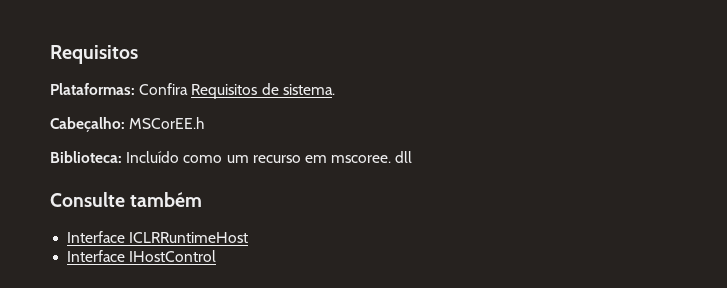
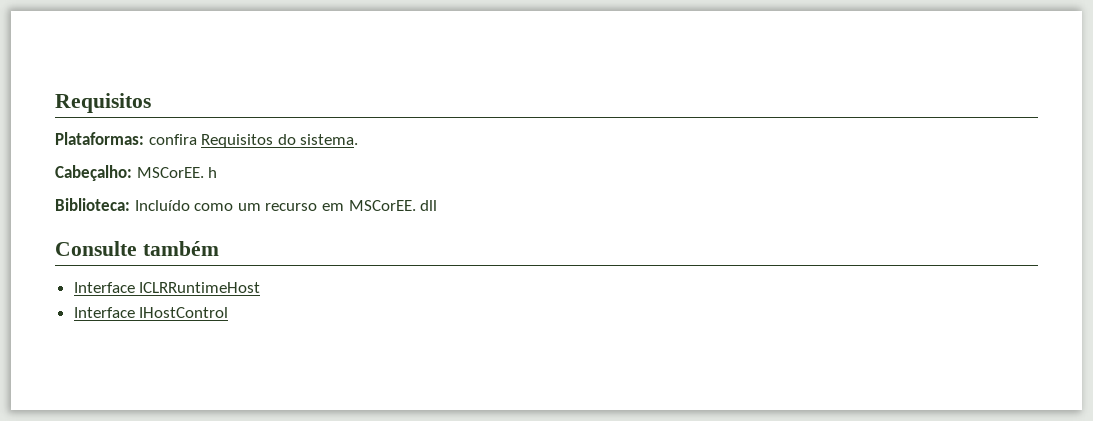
- Plataformas: Confira Requisitos de sistema.
+ Plataformas: confira Requisitos do sistema.
- Cabeçalho: MSCorEE.h
+ Cabeçalho: MSCorEE. h
- Biblioteca: Incluído como um recurso em mscoree. dll
+ Biblioteca: Incluído como um recurso em MSCorEE. dll

